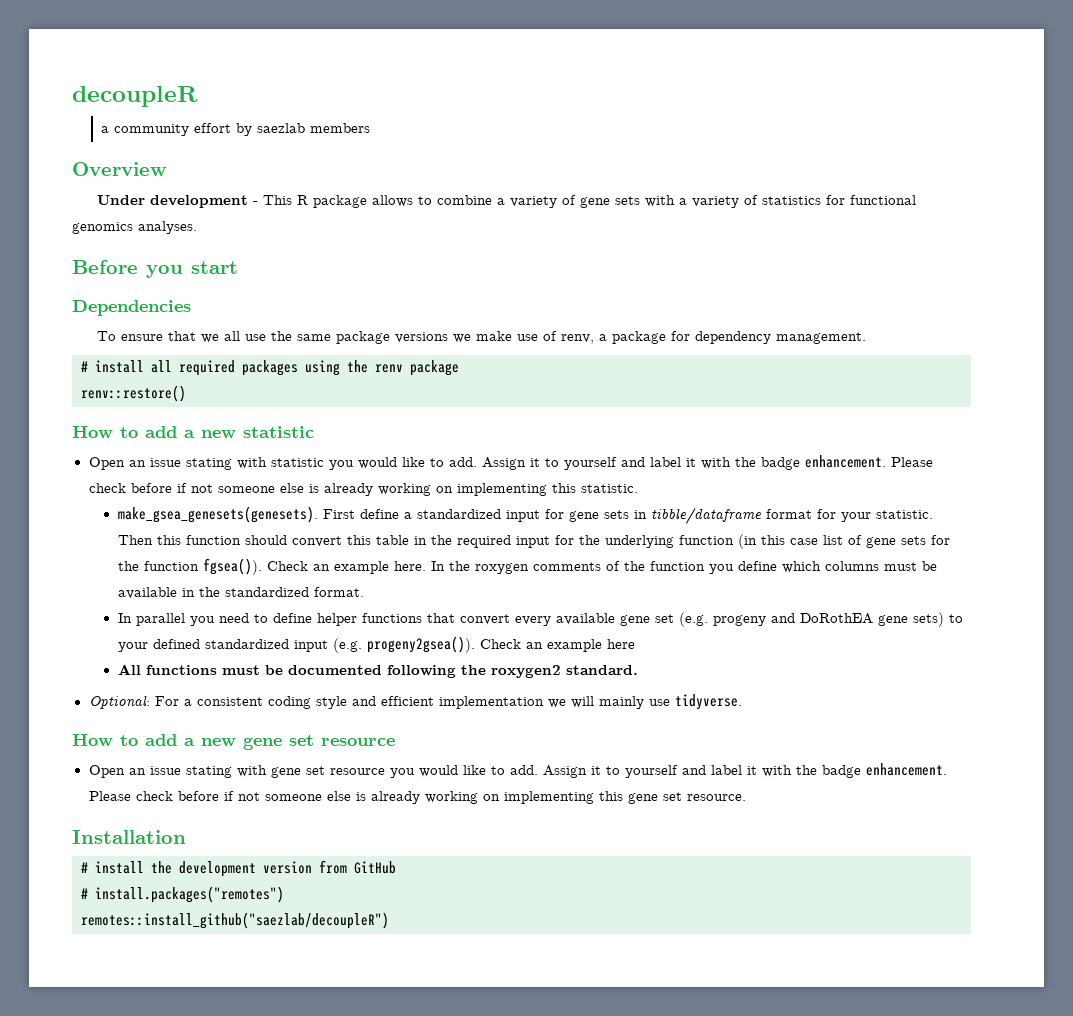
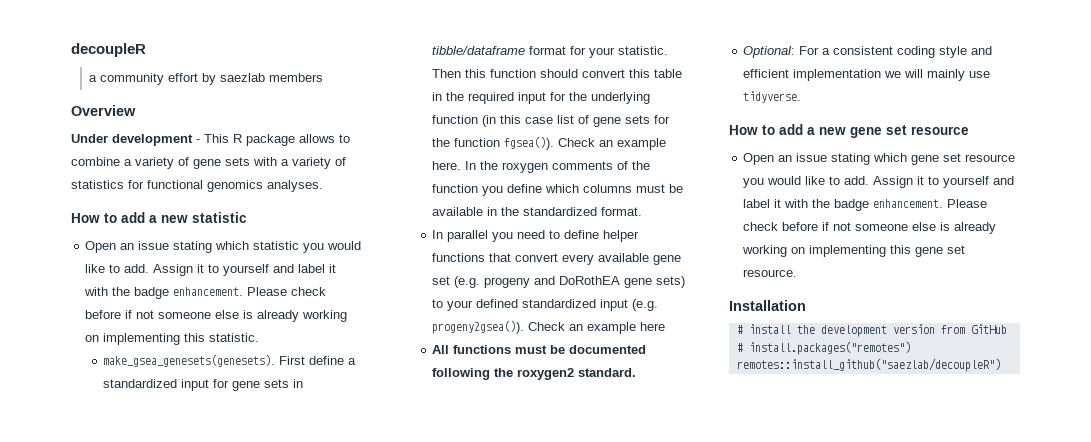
- Before you start
- Dependencies
- To ensure that we all use the same package versions we make use of renv, a package for dependency management.
- # install all required packages using the renv package
- renv::restore()
- Open an issue stating with statistic you would like to add.
+ Open an issue stating which statistic you would like to add.
- Open an issue stating with gene set resource you would like to add.
+ Open an issue stating which gene set resource you would like to add.

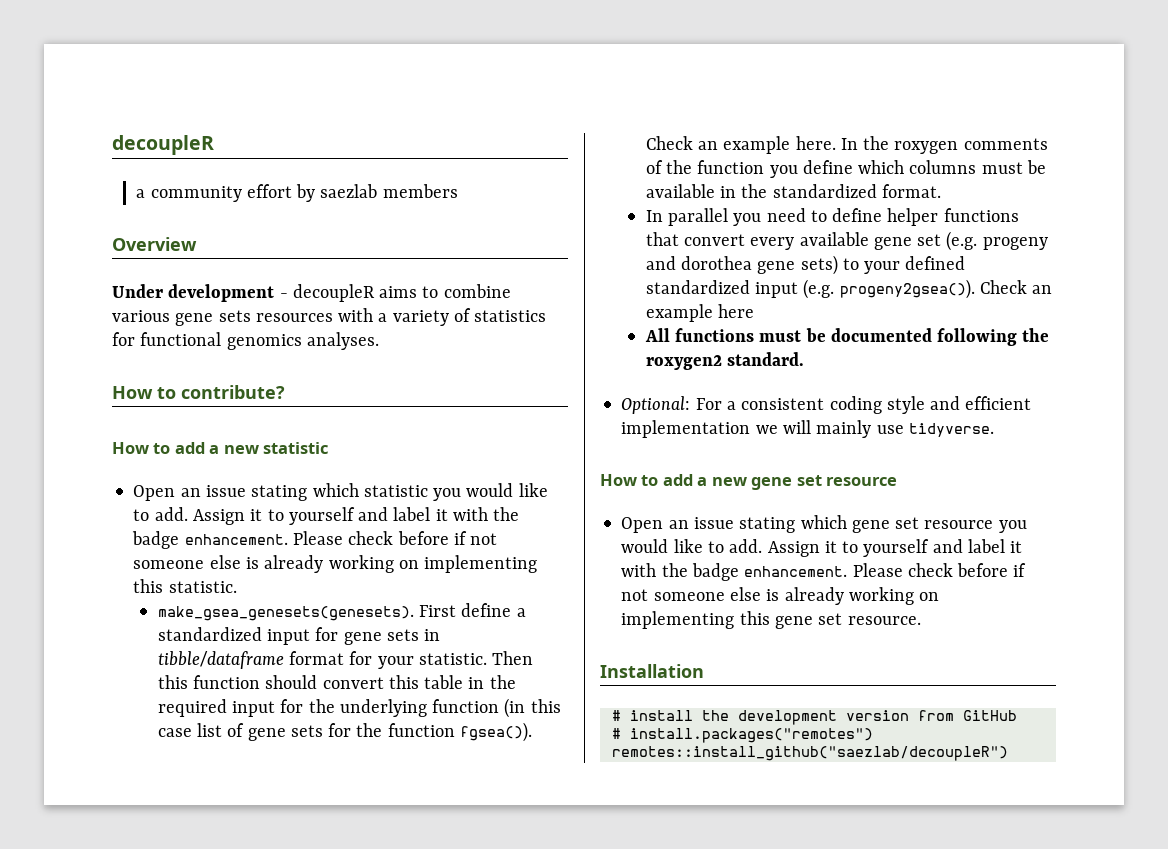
- Under development - This R package allows to combine a variety of gene sets with a variety of statistics for functional genomics analyses.
+ Under development - decoupleR aims to combine various gene sets resources with a variety of statistics for functional genomics analyses.
+ How to contribute?
- In parallel you need to define helper functions that convert every available gene set (e.g. progeny and DoRothEA gene sets) to your defined standardized input (e.g. progeny2gsea()).
+ In parallel you need to define helper functions that convert every available gene set (e.g. progeny and dorothea gene sets) to your defined standardized input (e.g. progeny2gsea()).

